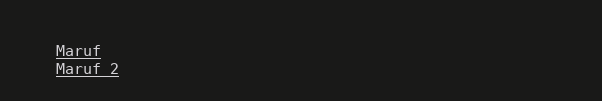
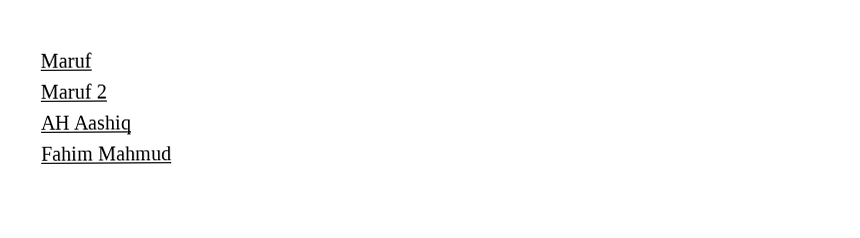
+ AH Aashiq
+ Fahim Mahmud

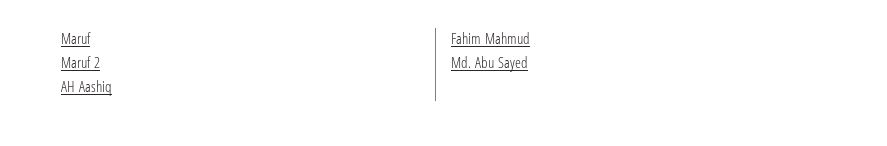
+ Md. Abu Sayed

